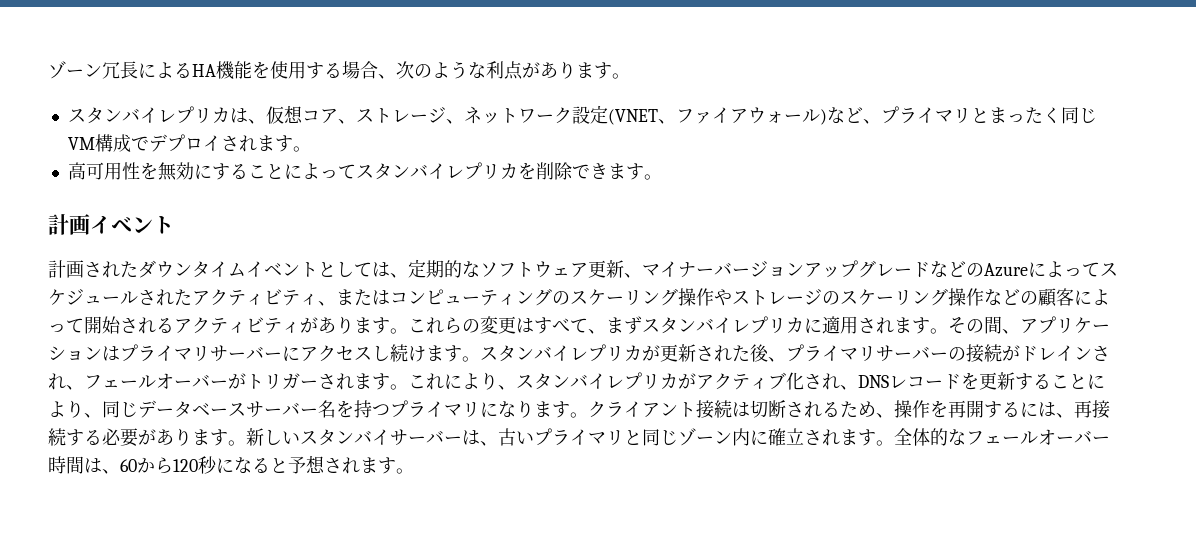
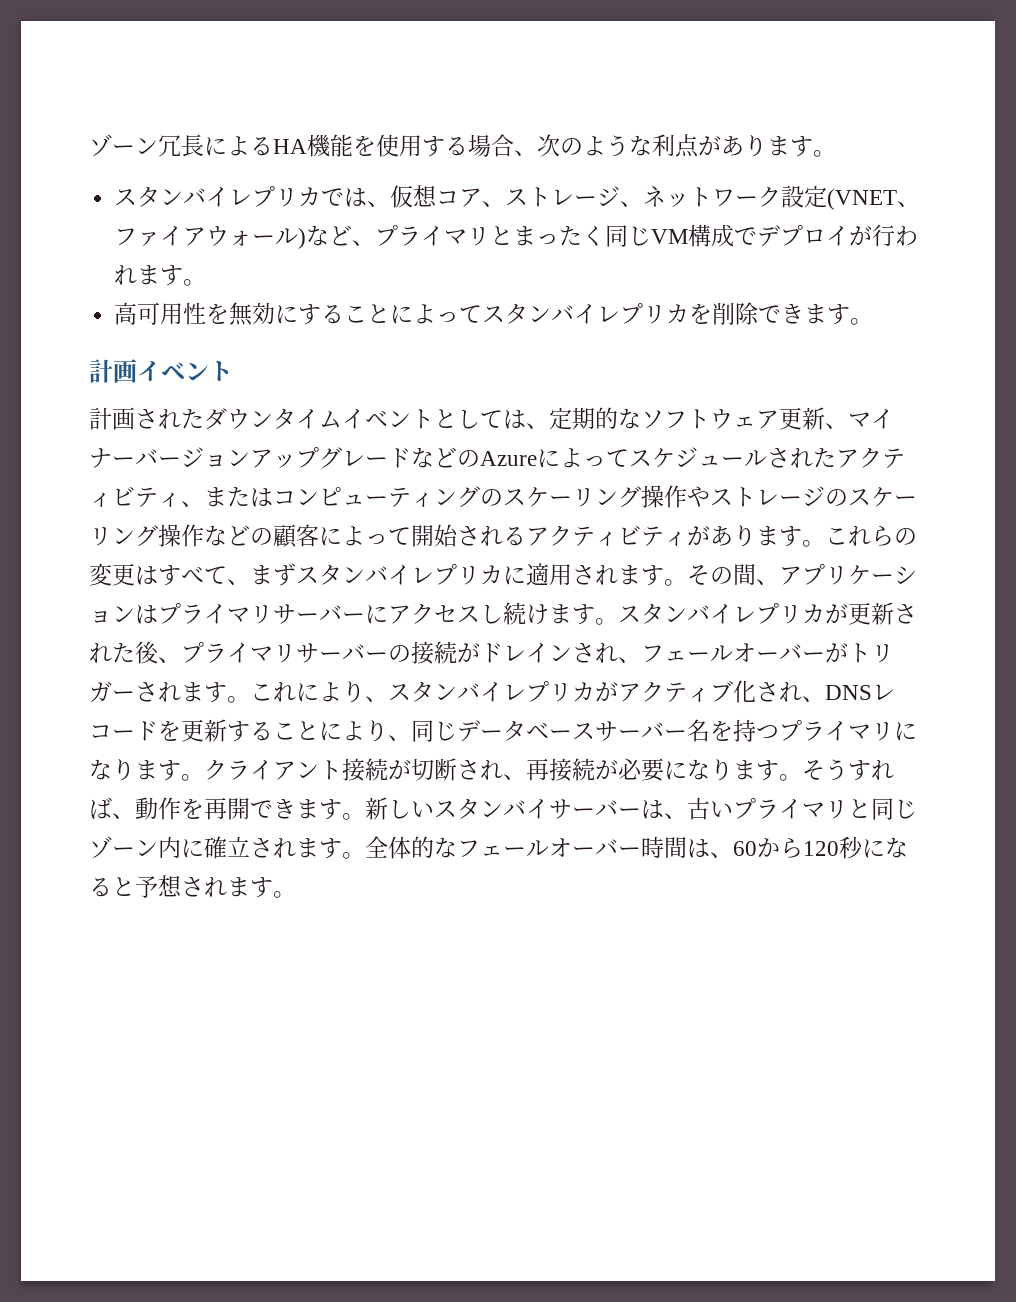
- スタンバイレプリカは、仮想コア、ストレージ、ネットワーク設定(VNET、ファイアウォール)など、プライマリとまったく同じVM構成でデプロイされます。
+ スタンバイレプリカでは、仮想コア、ストレージ、ネットワーク設定(VNET、ファイアウォール)など、プライマリとまったく同じVM構成でデプロイが行われます。
- クライアント接続は切断されるため、操作を再開するには、再接続する必要があります。
+ クライアント接続が切断され、再接続が必要になります。そうすれば、動作を再開できます。

